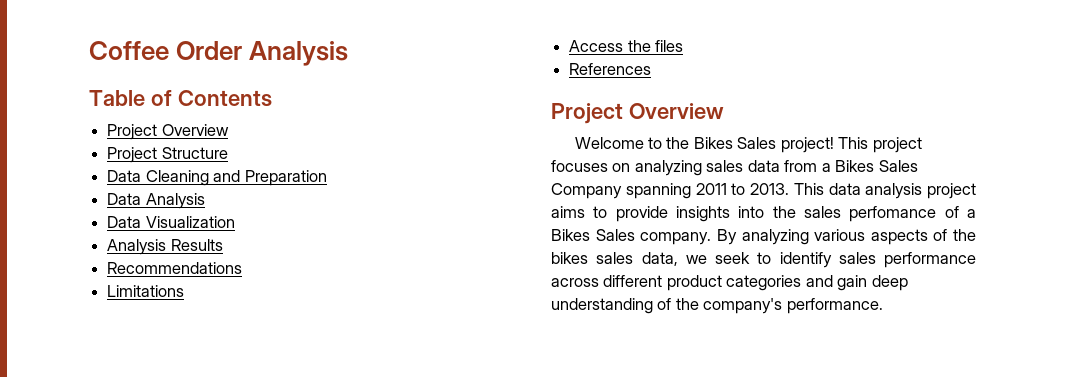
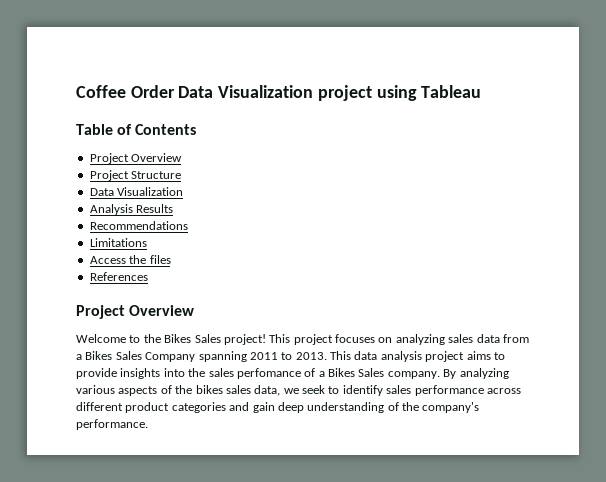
- Coffee Order Analysis
+ Coffee Order Data Visualization project using Tableau
- Data Cleaning and Preparation
- Data Analysis

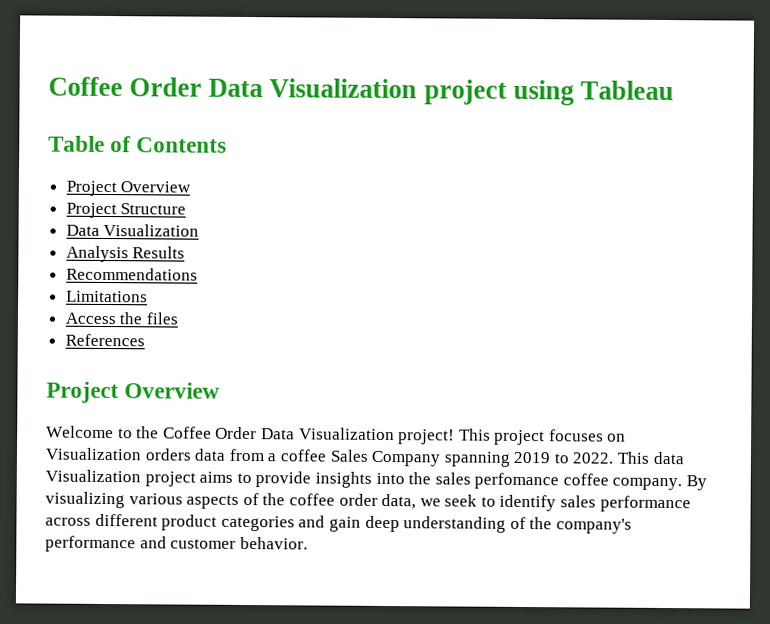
- Welcome to the Bikes Sales project!
+ Welcome to the Coffee Order Data Visualization project!
- This project focuses on analyzing sales data from a Bikes Sales Company spanning 2011 to 2013.
+ This project focuses on Visualization orders data from a coffee Sales Company spanning 2019 to 2022.
- This data analysis project aims to provide insights into the sales perfomance of a Bikes Sales company.
+ This data Visualization project aims to provide insights into the sales perfomance coffee company.
- By analyzing various aspects of the bikes sales data, we seek to identify sales performance across different product categories and gain deep understanding of the company's performance.
+ By visualizing various aspects of the coffee order data, we seek to identify sales performance across different product categories and gain deep understanding of the company's performance and customer behavior.

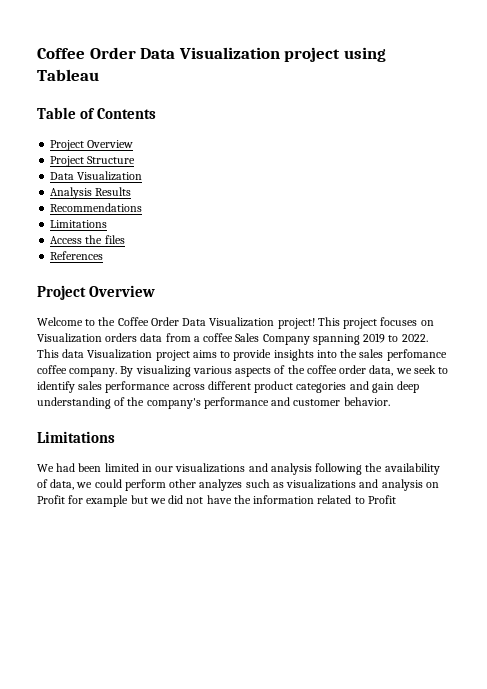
  By visualizing various aspects of the coffee order data, we seek to identify sales performance across different product categories and gain deep understanding of the company's performance and customer behavior.
+ Limitations
+ We had been limited in our visualizations and analysis following the availability of data, we could perform other analyzes such as visualizations and analysis on Profit for example but we did not have the information related to Profit

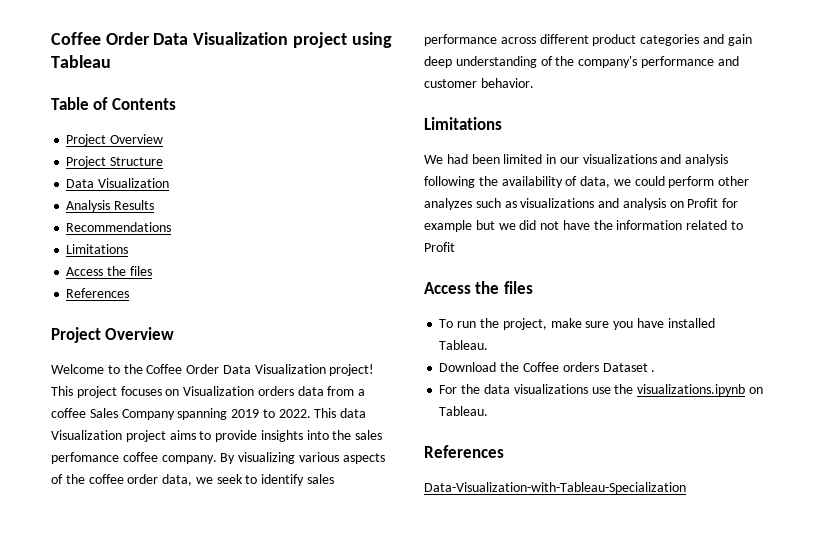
  We had been limited in our visualizations and analysis following the availability of data, we could perform other analyzes such as visualizations and analysis on Profit for example but we did not have the information related to Profit
+ Access the files
+ To run the project, make sure you have installed Tableau.
+ Download the Coffee orders Dataset .
+ For the data visualizations use the visualizations.ipynb on Tableau.
+ References
+ Data-Visualization-with-Tableau-Specialization

